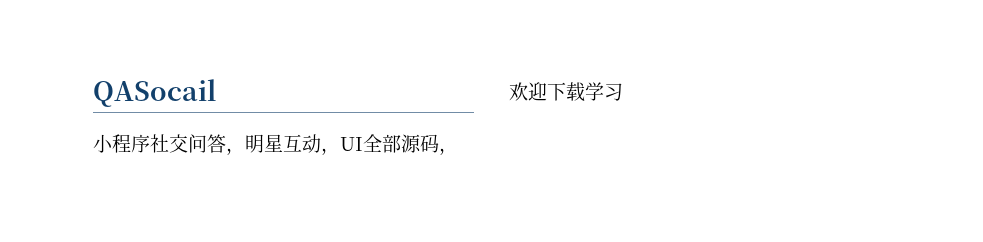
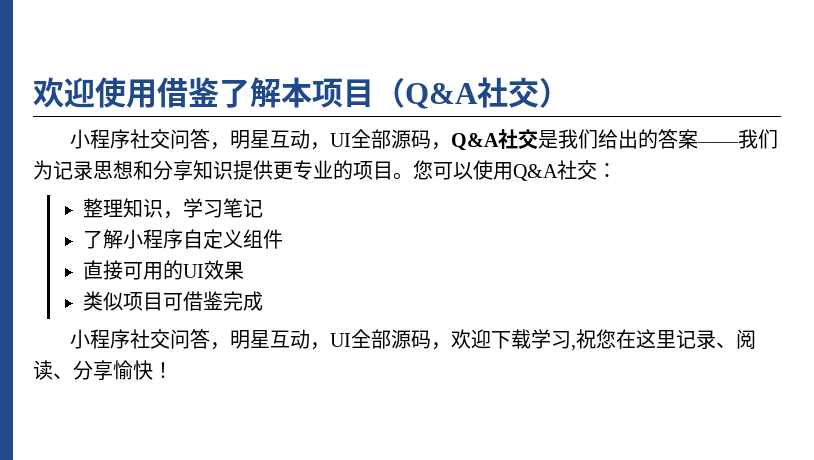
- QASocail
+ 欢迎使用借鉴了解本项目（Q&A社交）
+ 小程序社交问答，明星互动，UI全部源码，Q&A社交是我们给出的答案——我们为记录思想和分享知识提供更专业的项目。您可以使用Q&A社交：
+ 整理知识，学习笔记
+ 了解小程序自定义组件
+ 直接可用的UI效果
+ 类似项目可借鉴完成
- 小程序社交问答，明星互动，UI全部源码，欢迎下载学习
+ 小程序社交问答，明星互动，UI全部源码，欢迎下载学习,祝您在这里记录、阅读、分享愉快！

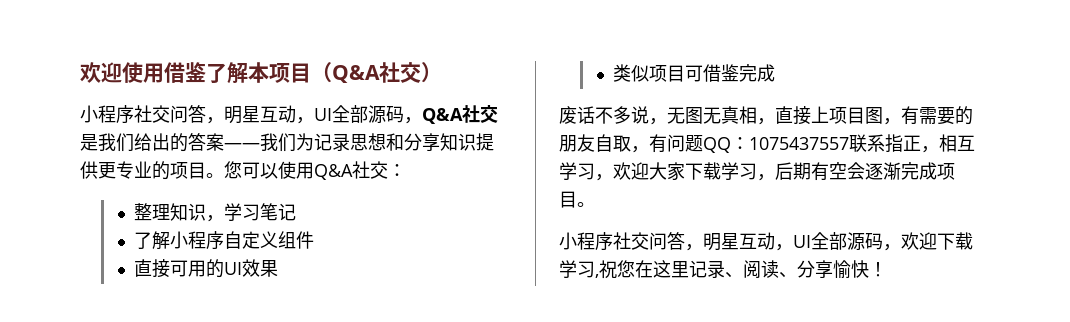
+ 废话不多说，无图无真相，直接上项目图，有需要的朋友自取，有问题QQ：1075437557联系指正，相互学习，欢迎大家下载学习，后期有空会逐渐完成项目。

